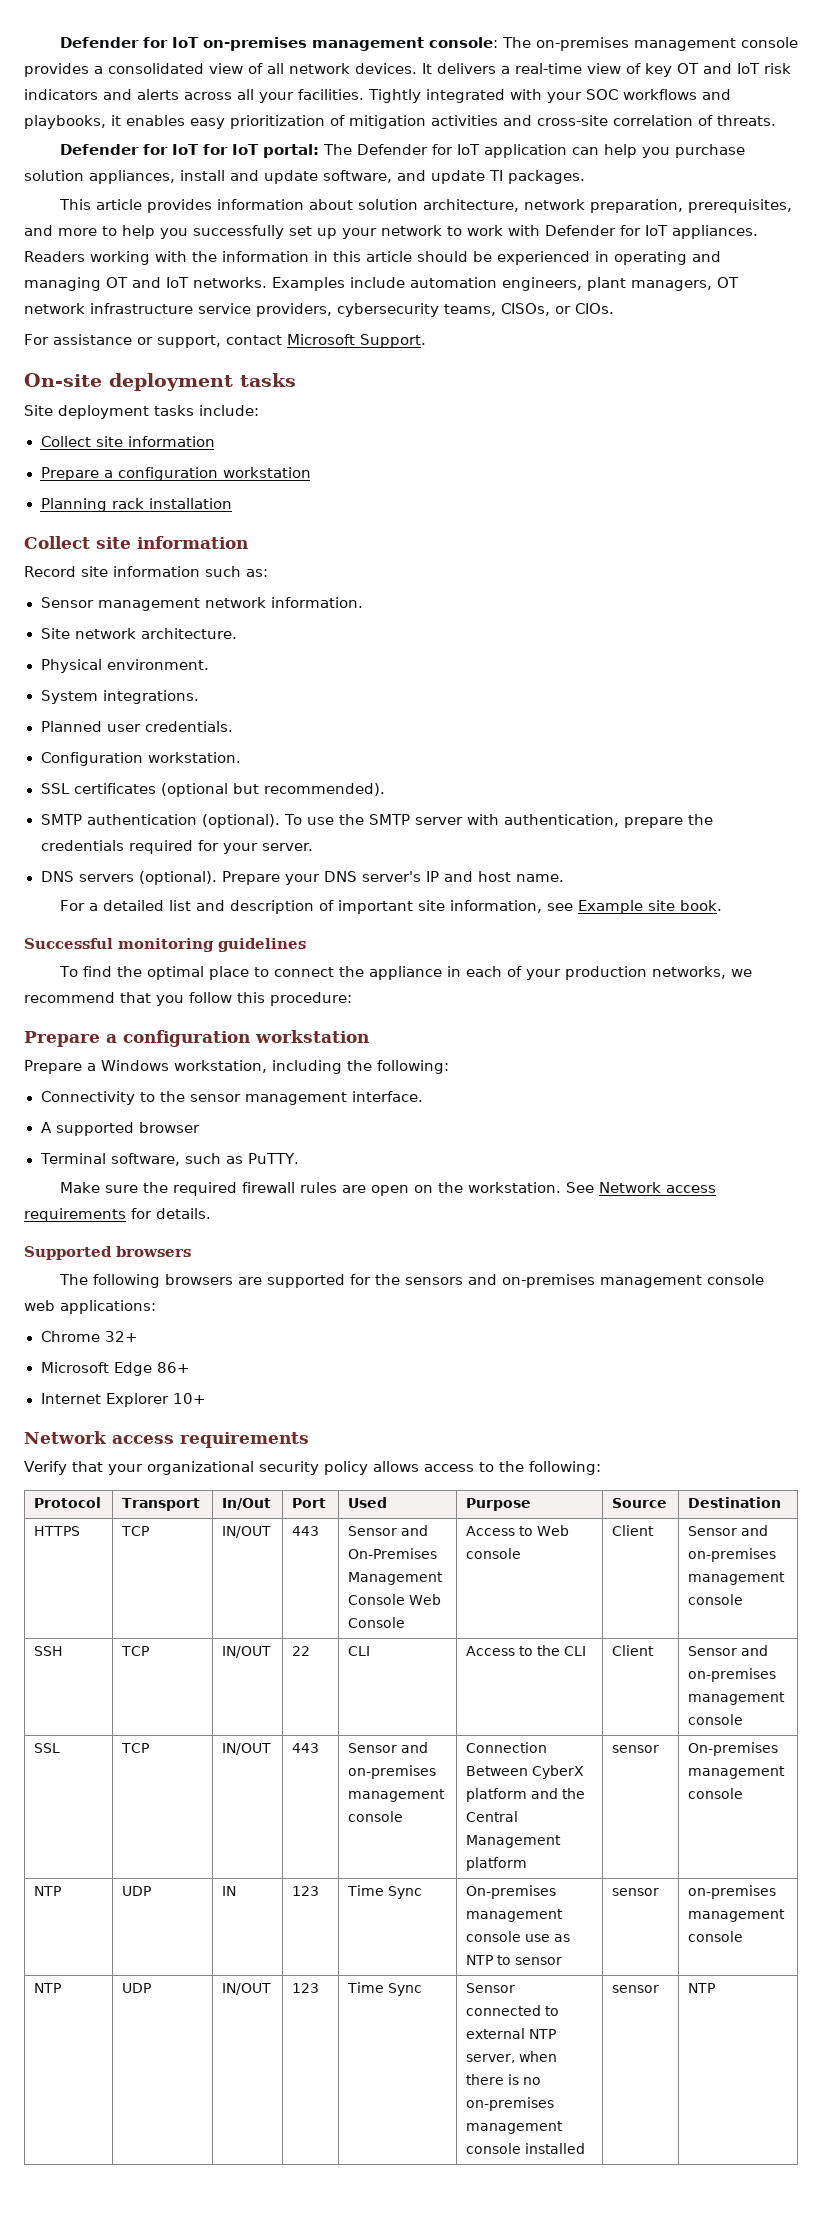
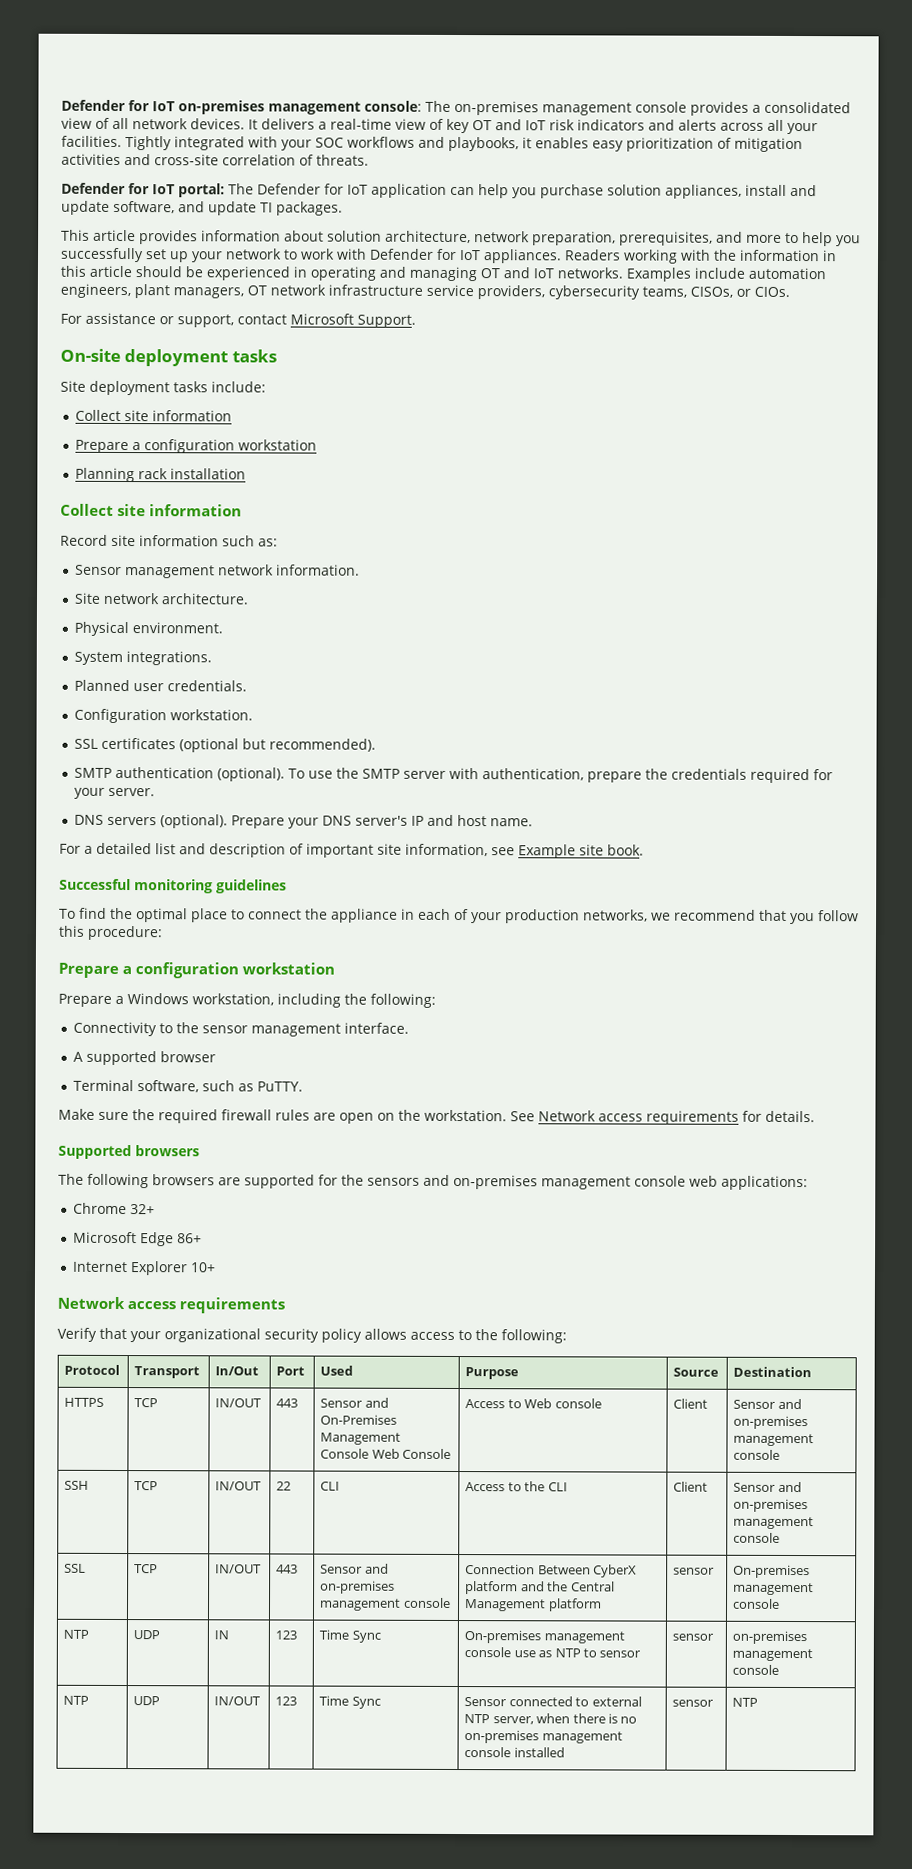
- Defender for IoT for IoT portal: The Defender for IoT application can help you purchase solution appliances, install and update software, and update TI packages.
+ Defender for IoT portal: The Defender for IoT application can help you purchase solution appliances, install and update software, and update TI packages.

